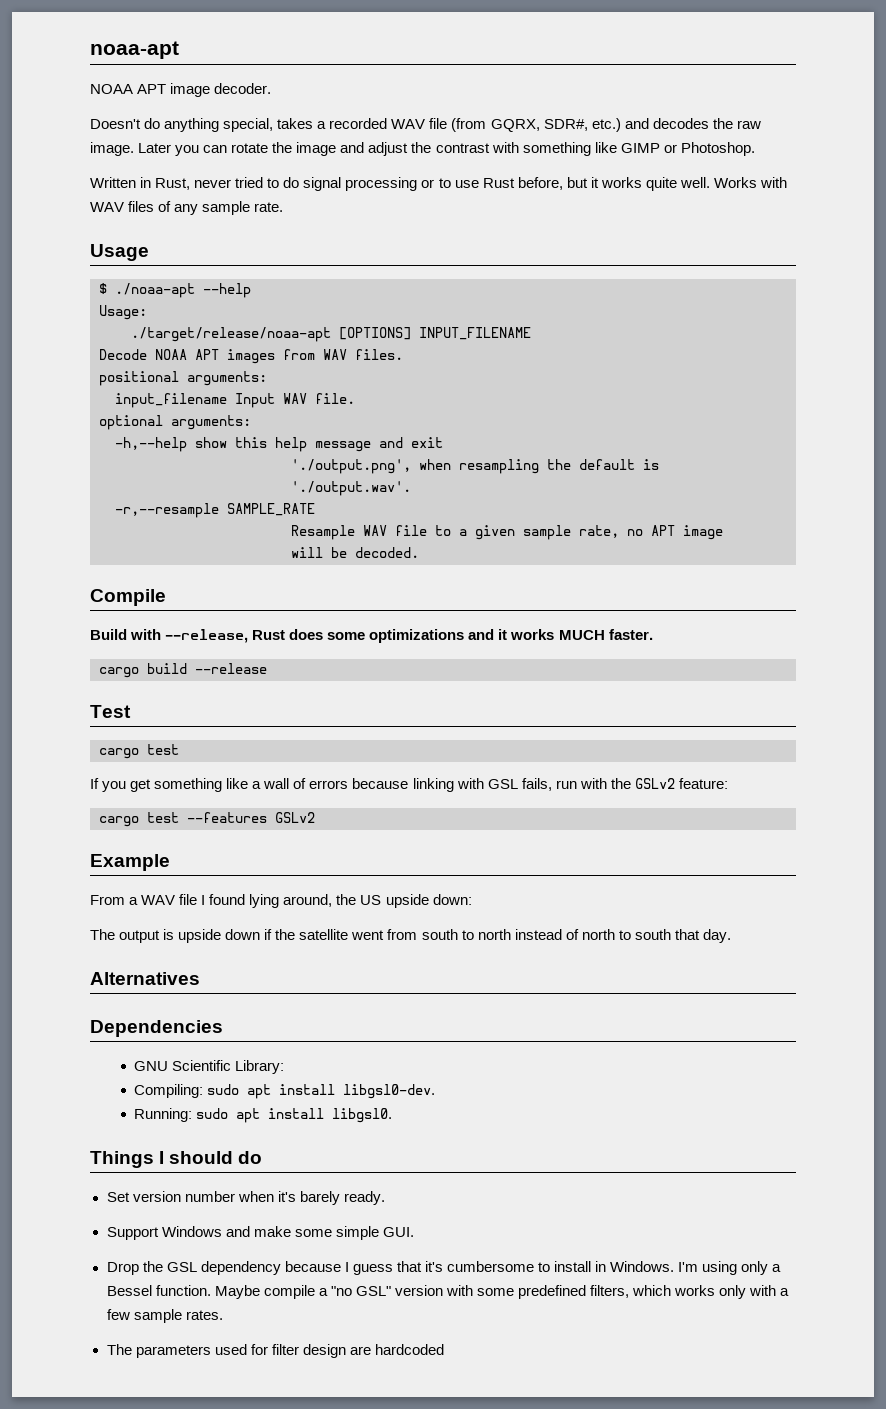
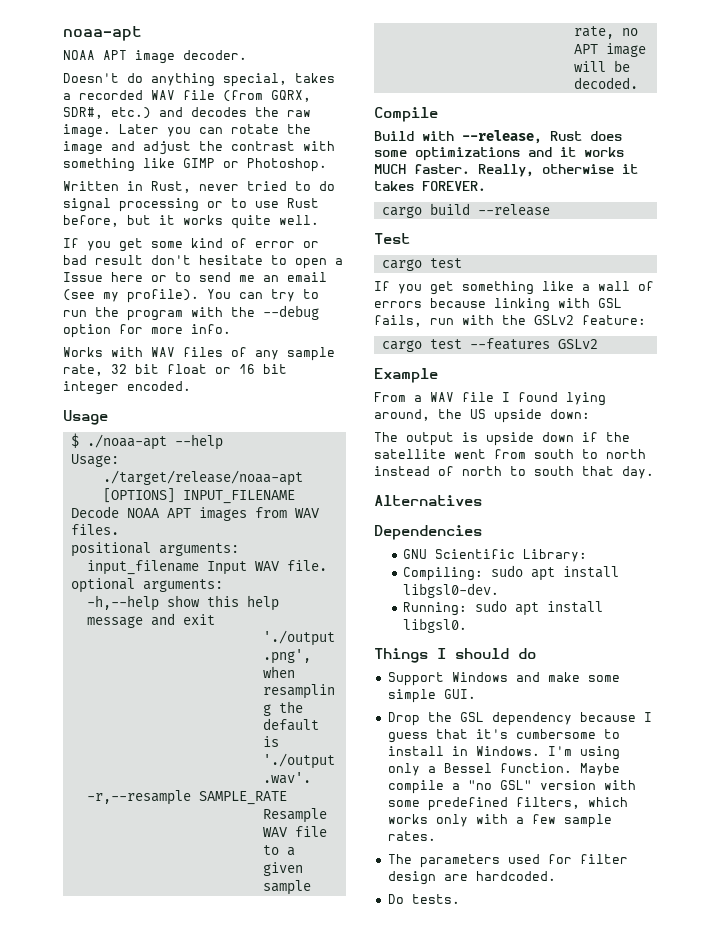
- Written in Rust, never tried to do signal processing or to use Rust before, but it works quite well. Works with WAV files of any sample rate.
+ Written in Rust, never tried to do signal processing or to use Rust before, but it works quite well.
+ If you get some kind of error or bad result don't hesitate to open a Issue here or to send me an email (see my profile). You can try to run the program with the --debug option for more info.
+ Works with WAV files of any sample rate, 32 bit float or 16 bit integer encoded.
+ Really, otherwise it takes FOREVER.
- Set version number when it's barely ready.
- The parameters used for filter design are hardcoded
+ The parameters used for filter design are hardcoded.
+ Do tests.

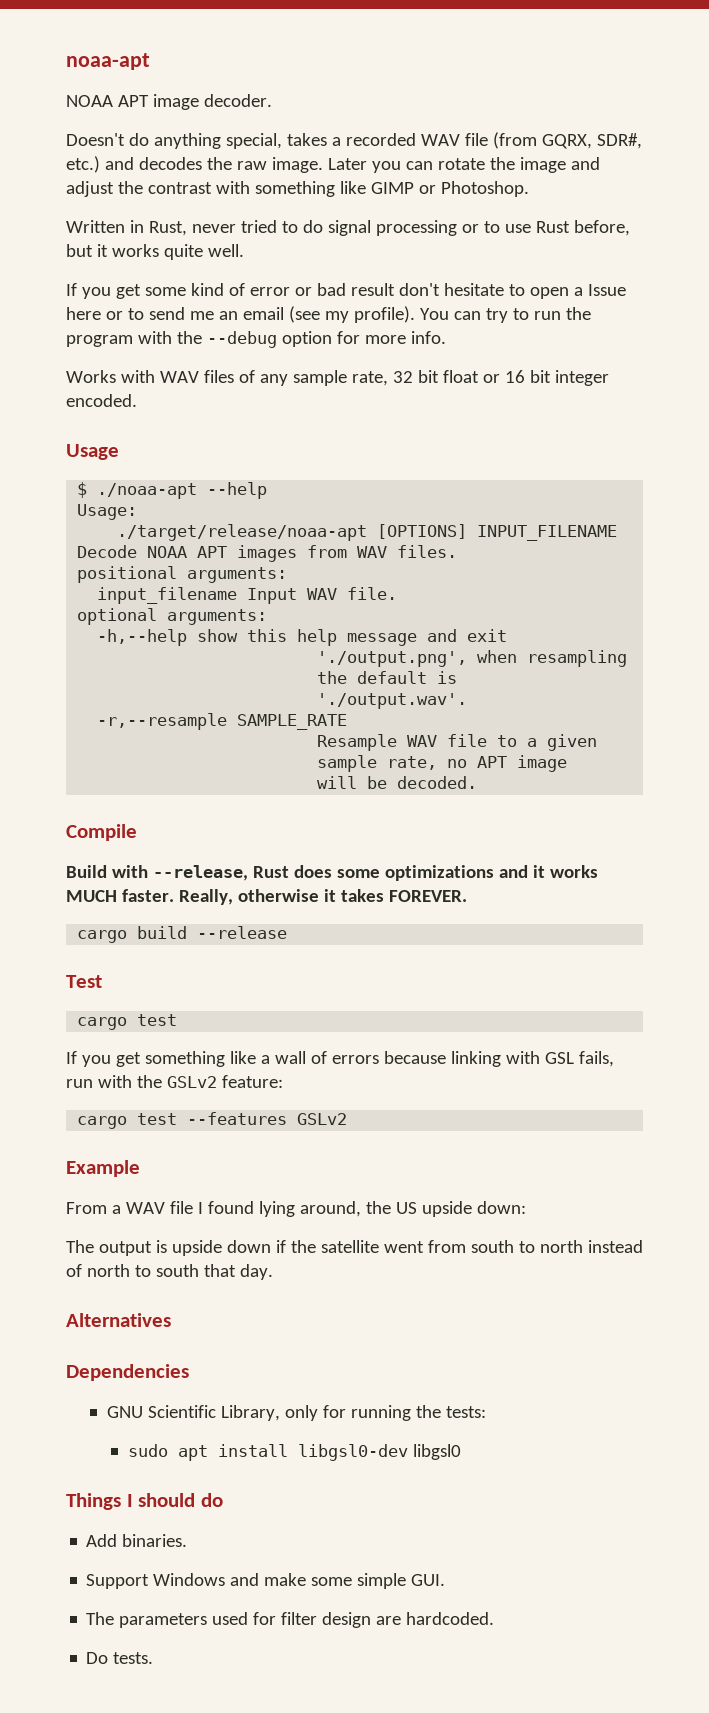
- GNU Scientific Library:
- Compiling: sudo apt install libgsl0-dev.
- Running: sudo apt install libgsl0.
+ GNU Scientific Library, only for running the tests:
+ sudo apt install libgsl0-dev libgsl0
+ Add binaries.
- Drop the GSL dependency because I guess that it's cumbersome to install in Windows. I'm using only a Bessel function. Maybe compile a "no GSL" version with some predefined filters, which works only with a few sample rates.

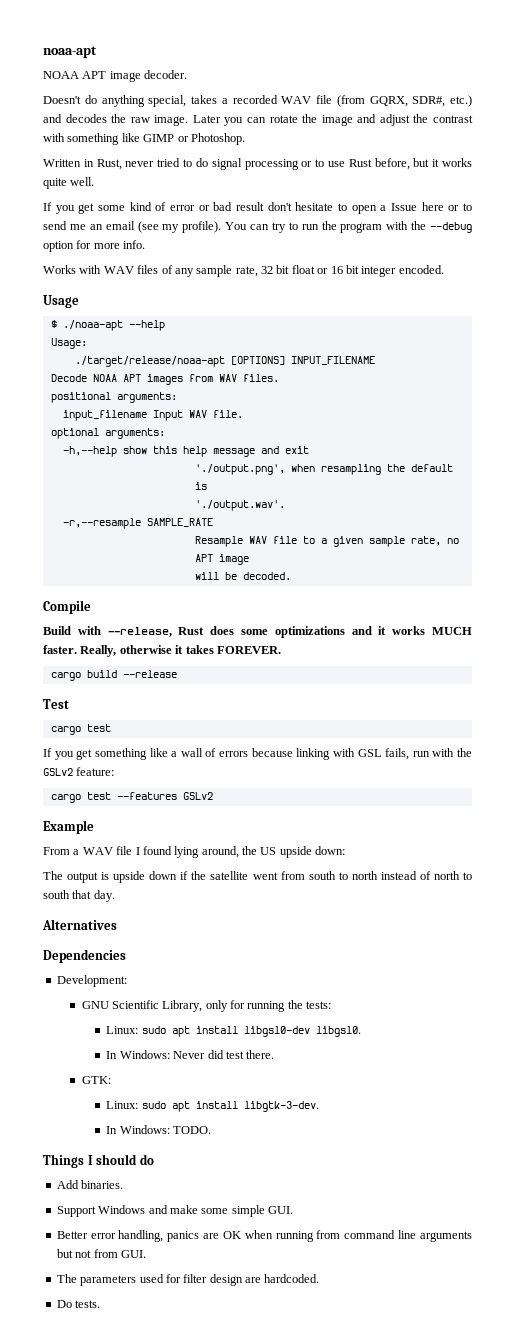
+ Development:
- sudo apt install libgsl0-dev libgsl0
+ Linux: sudo apt install libgsl0-dev libgsl0.
+ In Windows: Never did test there.
+ GTK:
+ Linux: sudo apt install libgtk-3-dev.
+ In Windows: TODO.
+ Better error handling, panics are OK when running from command line arguments but not from GUI.

